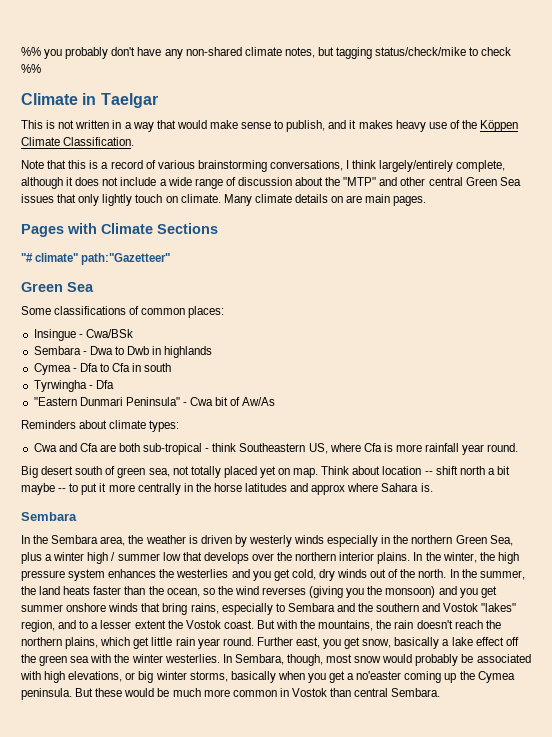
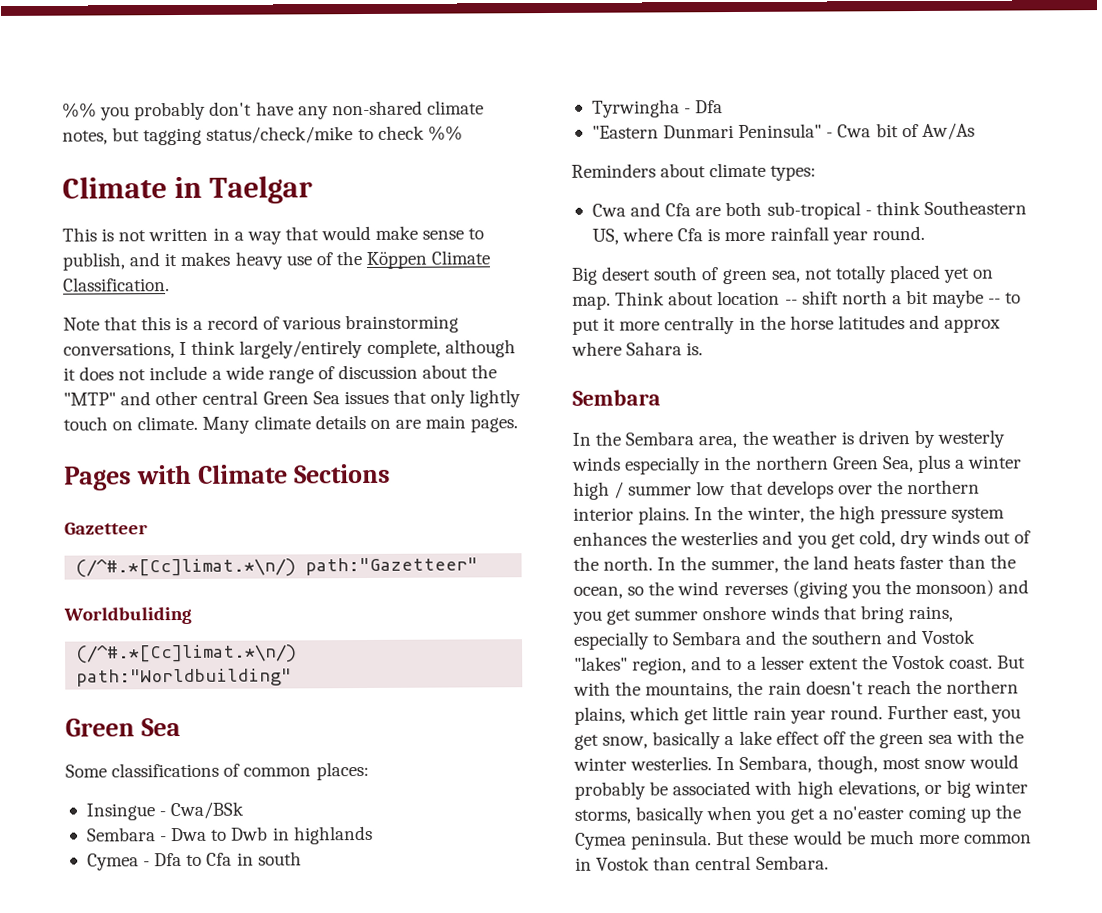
- "# climate" path:"Gazetteer"
+ Gazetteer
+ (/^#.*[Cc]limat.*\n/) path:"Gazetteer"
+ Worldbuliding
+ (/^#.*[Cc]limat.*\n/) path:"Worldbuilding"

